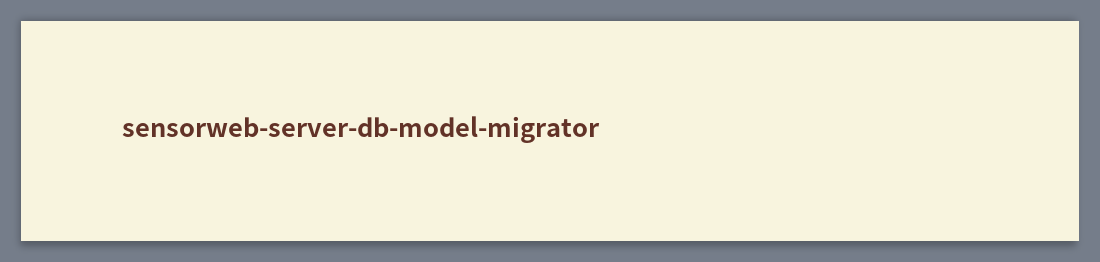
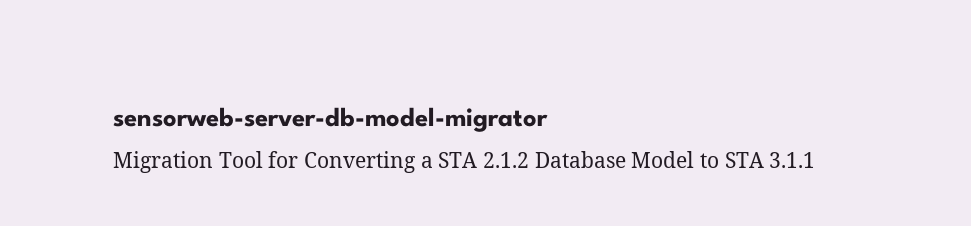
+ Migration Tool for Converting a STA 2.1.2 Database Model to STA 3.1.1

